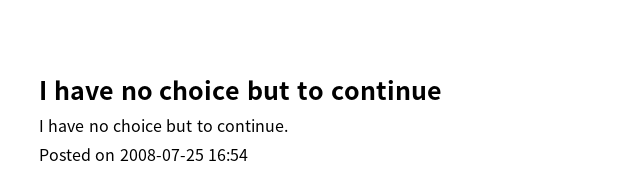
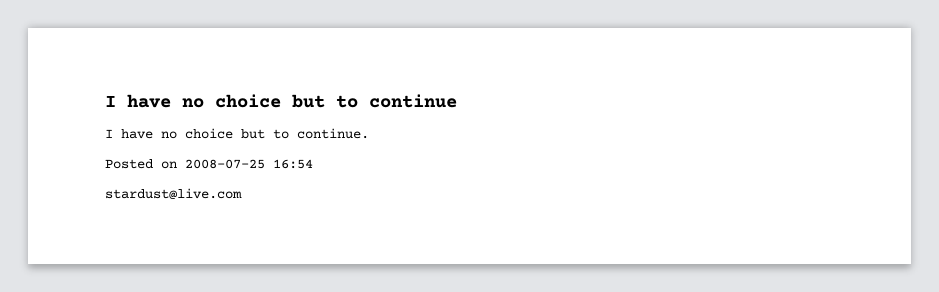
+ stardust@live.com

